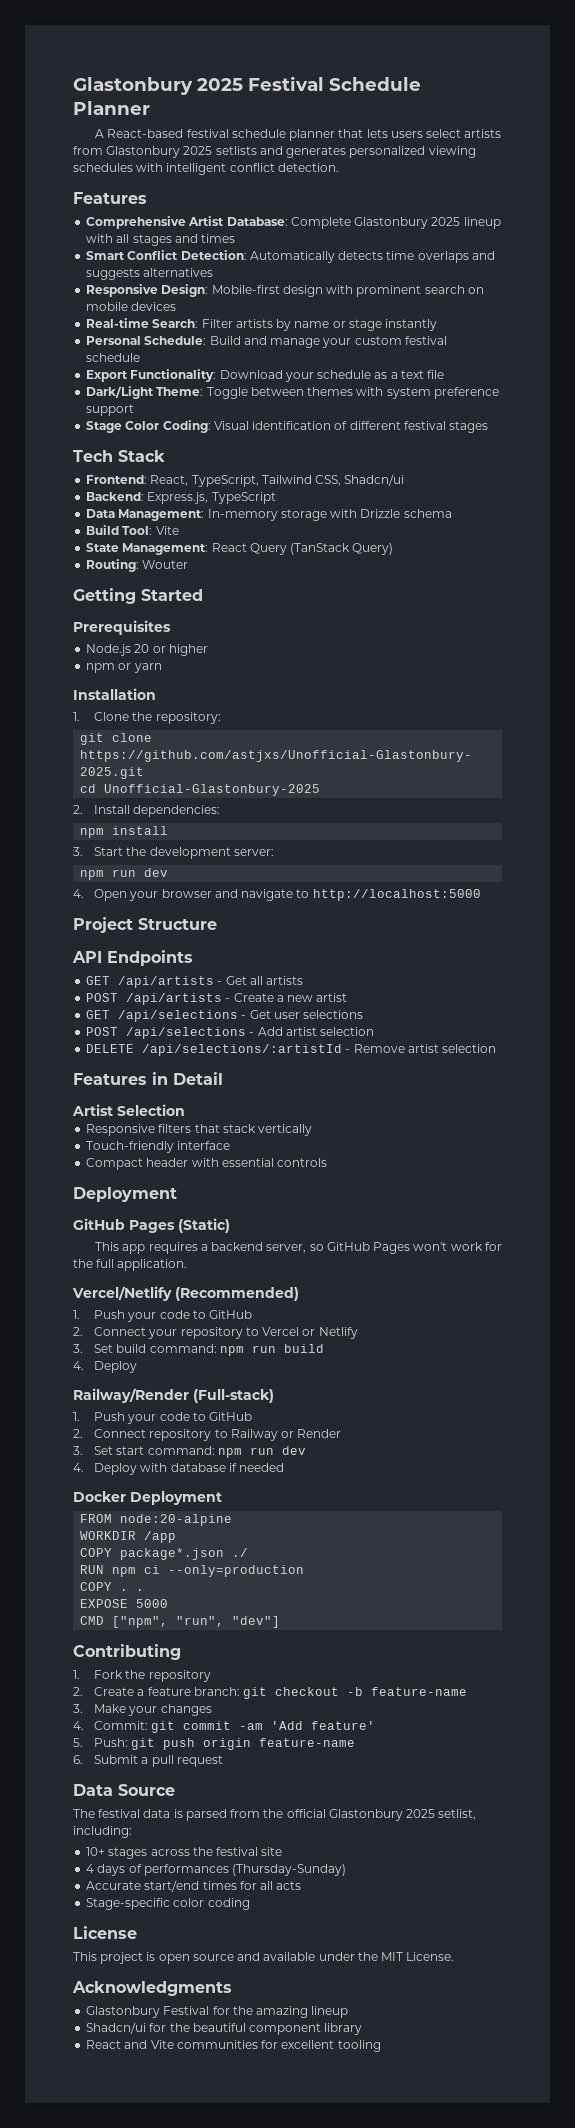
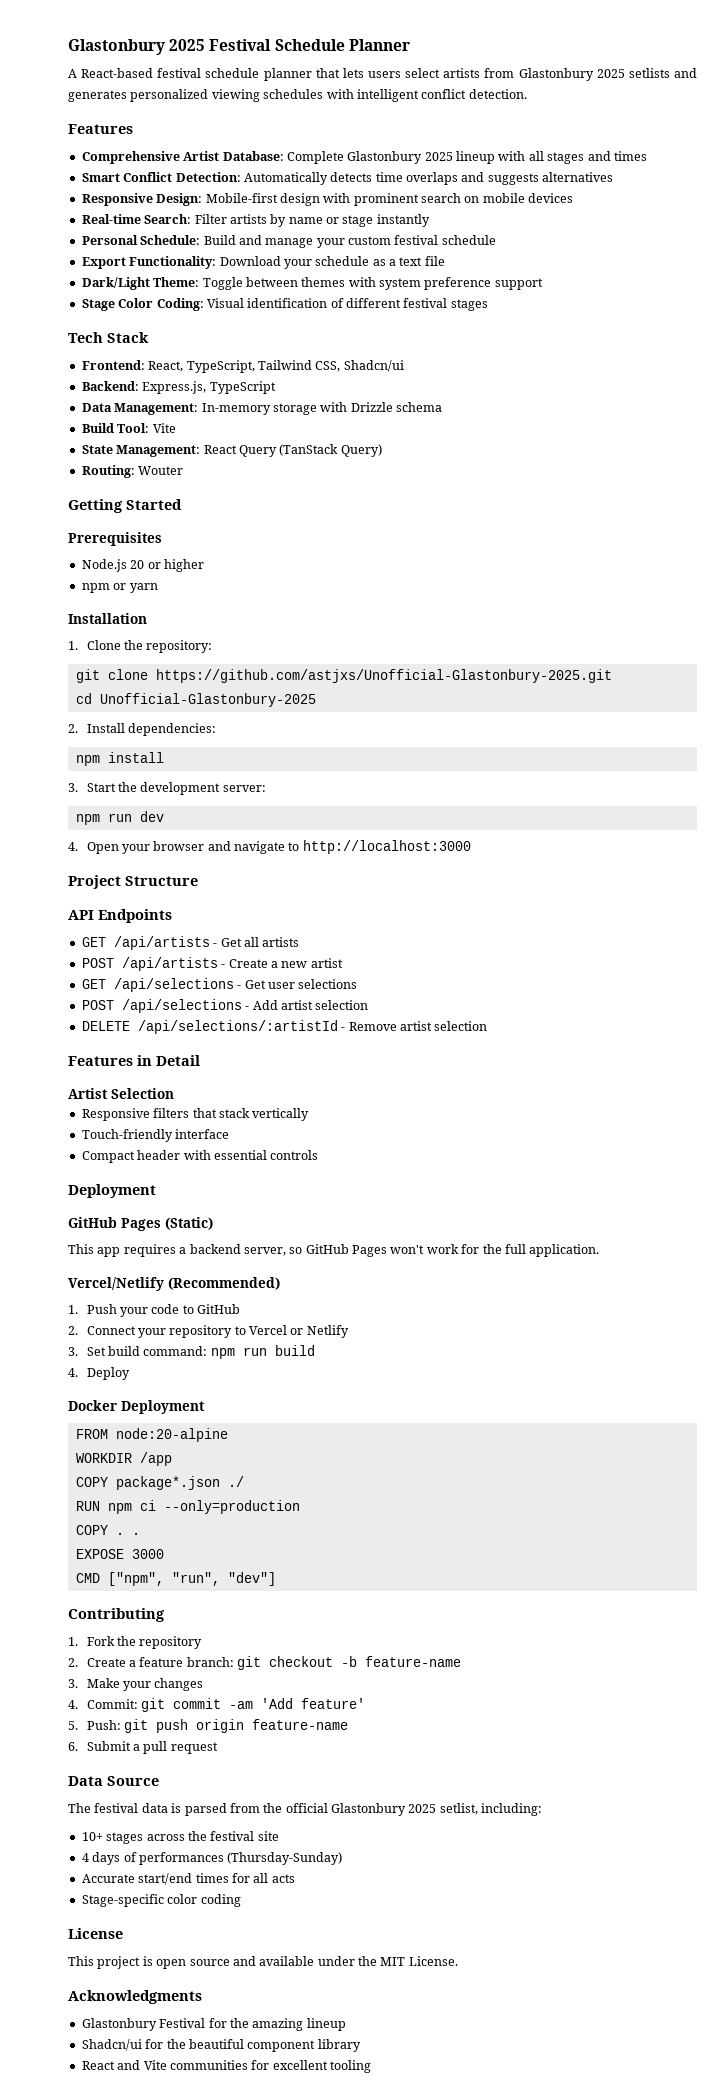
- 4. Open your browser and navigate to http://localhost:5000
+ 4. Open your browser and navigate to http://localhost:3000
- Railway/Render (Full-stack)
- 1. Push your code to GitHub
- 2. Connect repository to Railway or Render
- 3. Set start command: npm run dev
- 4. Deploy with database if needed
- EXPOSE 5000
+ EXPOSE 3000

